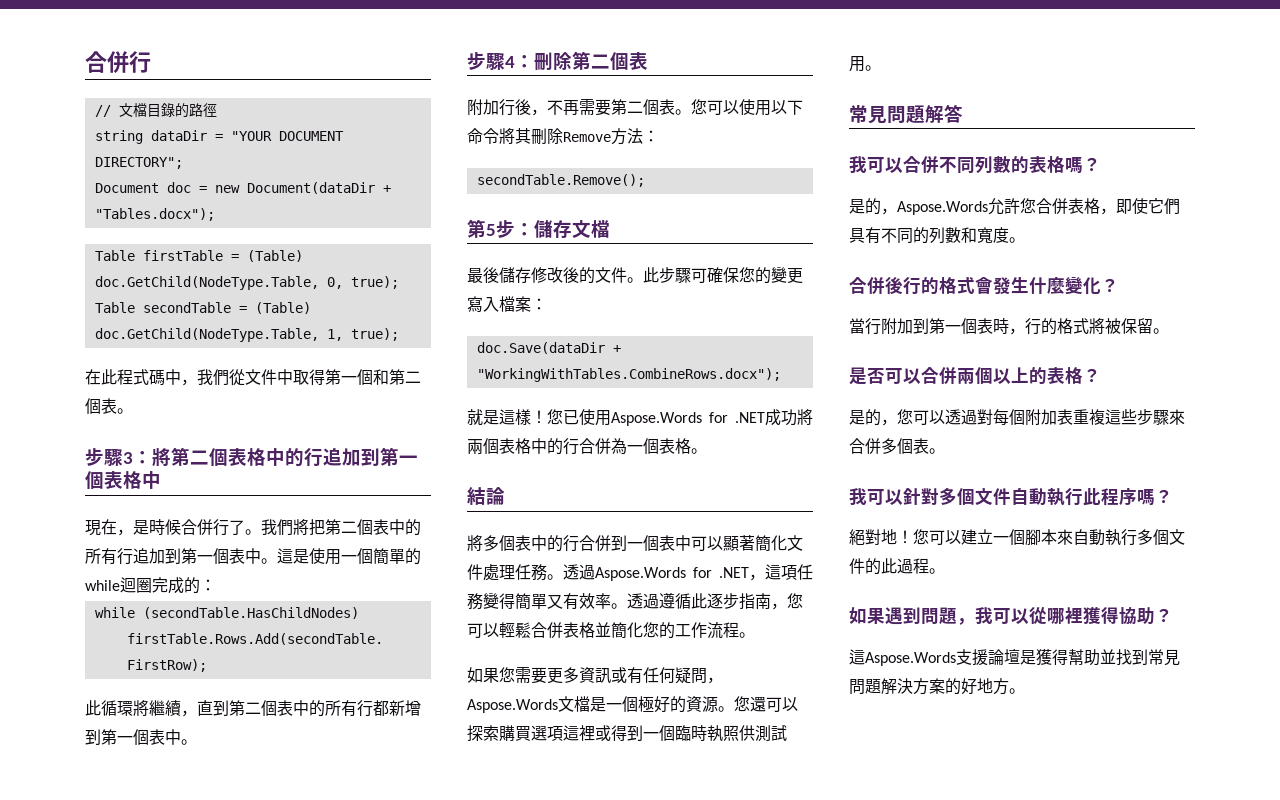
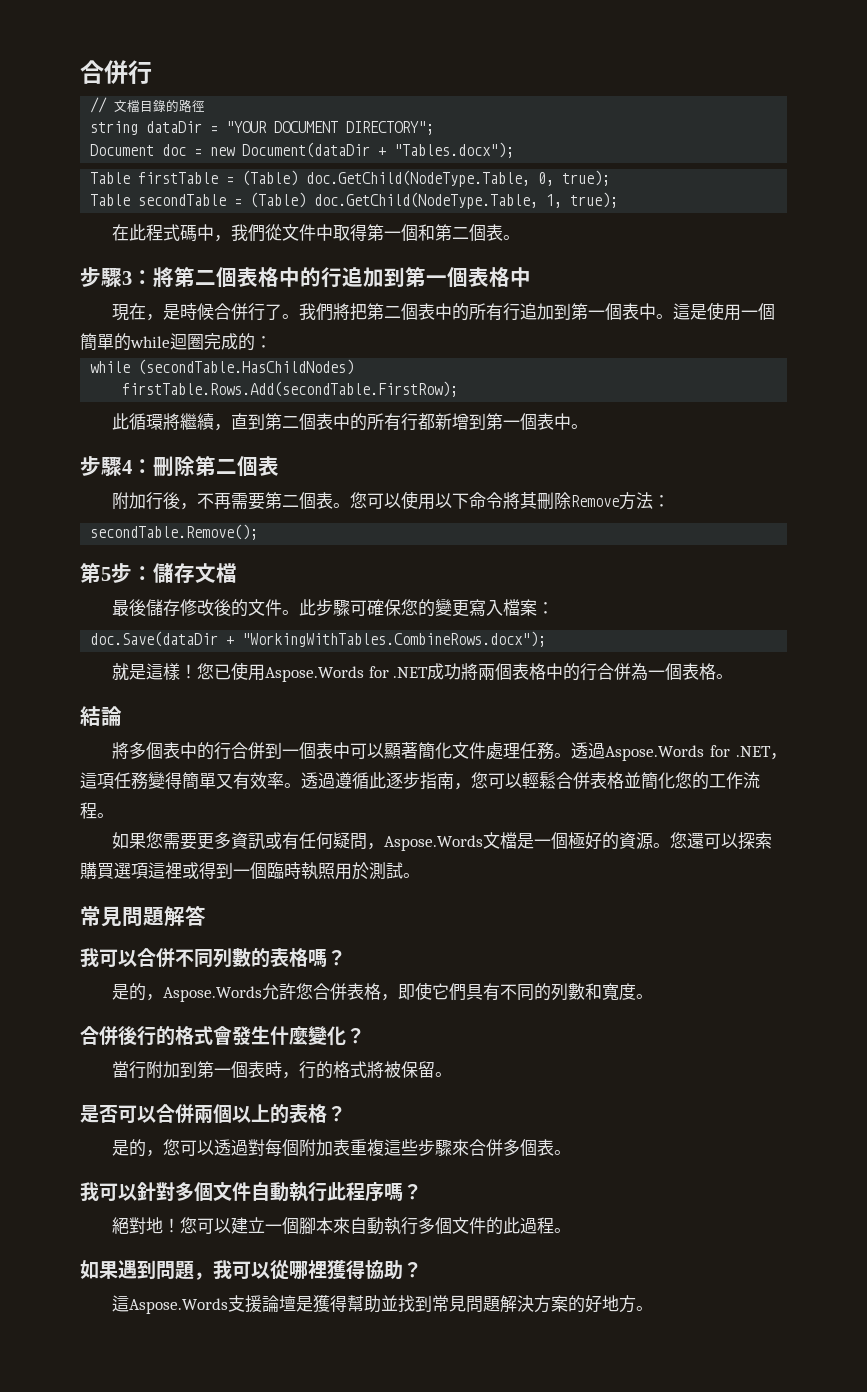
- 您還可以探索購買選項這裡或得到一個臨時執照供測試用。
+ 您還可以探索購買選項這裡或得到一個臨時執照用於測試。

